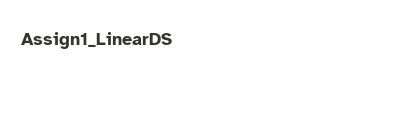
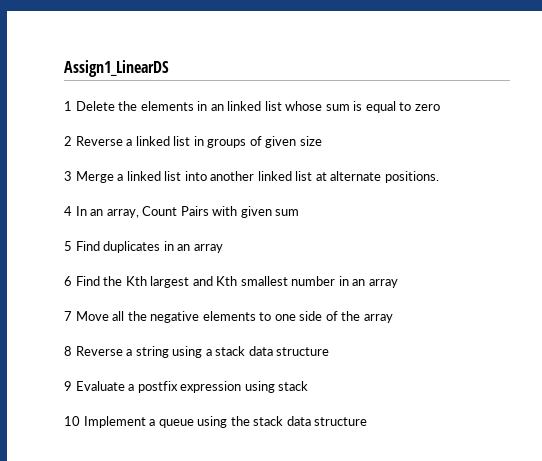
+ 1 Delete the elements in an linked list whose sum is equal to zero
+ 2 Reverse a linked list in groups of given size
+ 3 Merge a linked list into another linked list at alternate positions.
+ 4 In an array, Count Pairs with given sum
+ 5 Find duplicates in an array
+ 6 Find the Kth largest and Kth smallest number in an array
+ 7 Move all the negative elements to one side of the array
+ 8 Reverse a string using a stack data structure
+ 9 Evaluate a postfix expression using stack
+ 10 Implement a queue using the stack data structure

